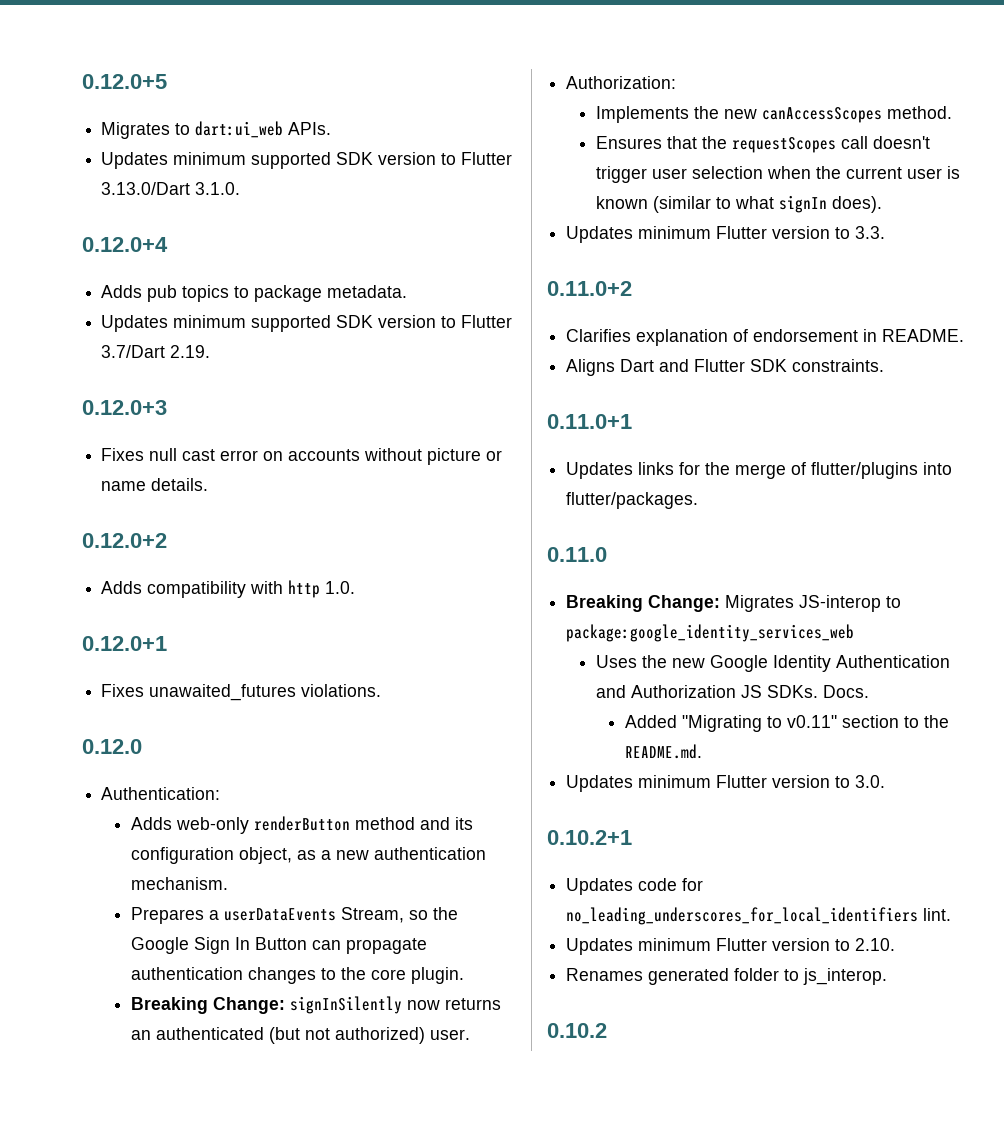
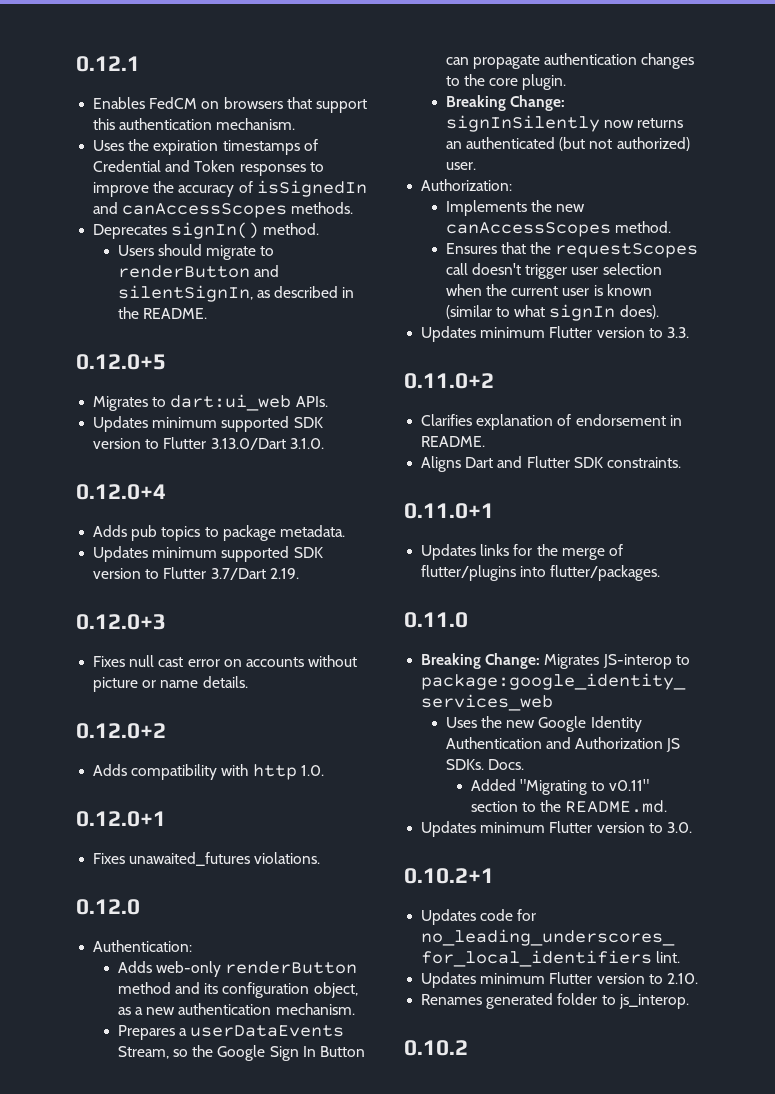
+ 0.12.1
+ Enables FedCM on browsers that support this authentication mechanism.
+ Uses the expiration timestamps of Credential and Token responses to improve the accuracy of isSignedIn and canAccessScopes methods.
+ Deprecates signIn() method.
+ Users should migrate to renderButton and silentSignIn, as described in the README.

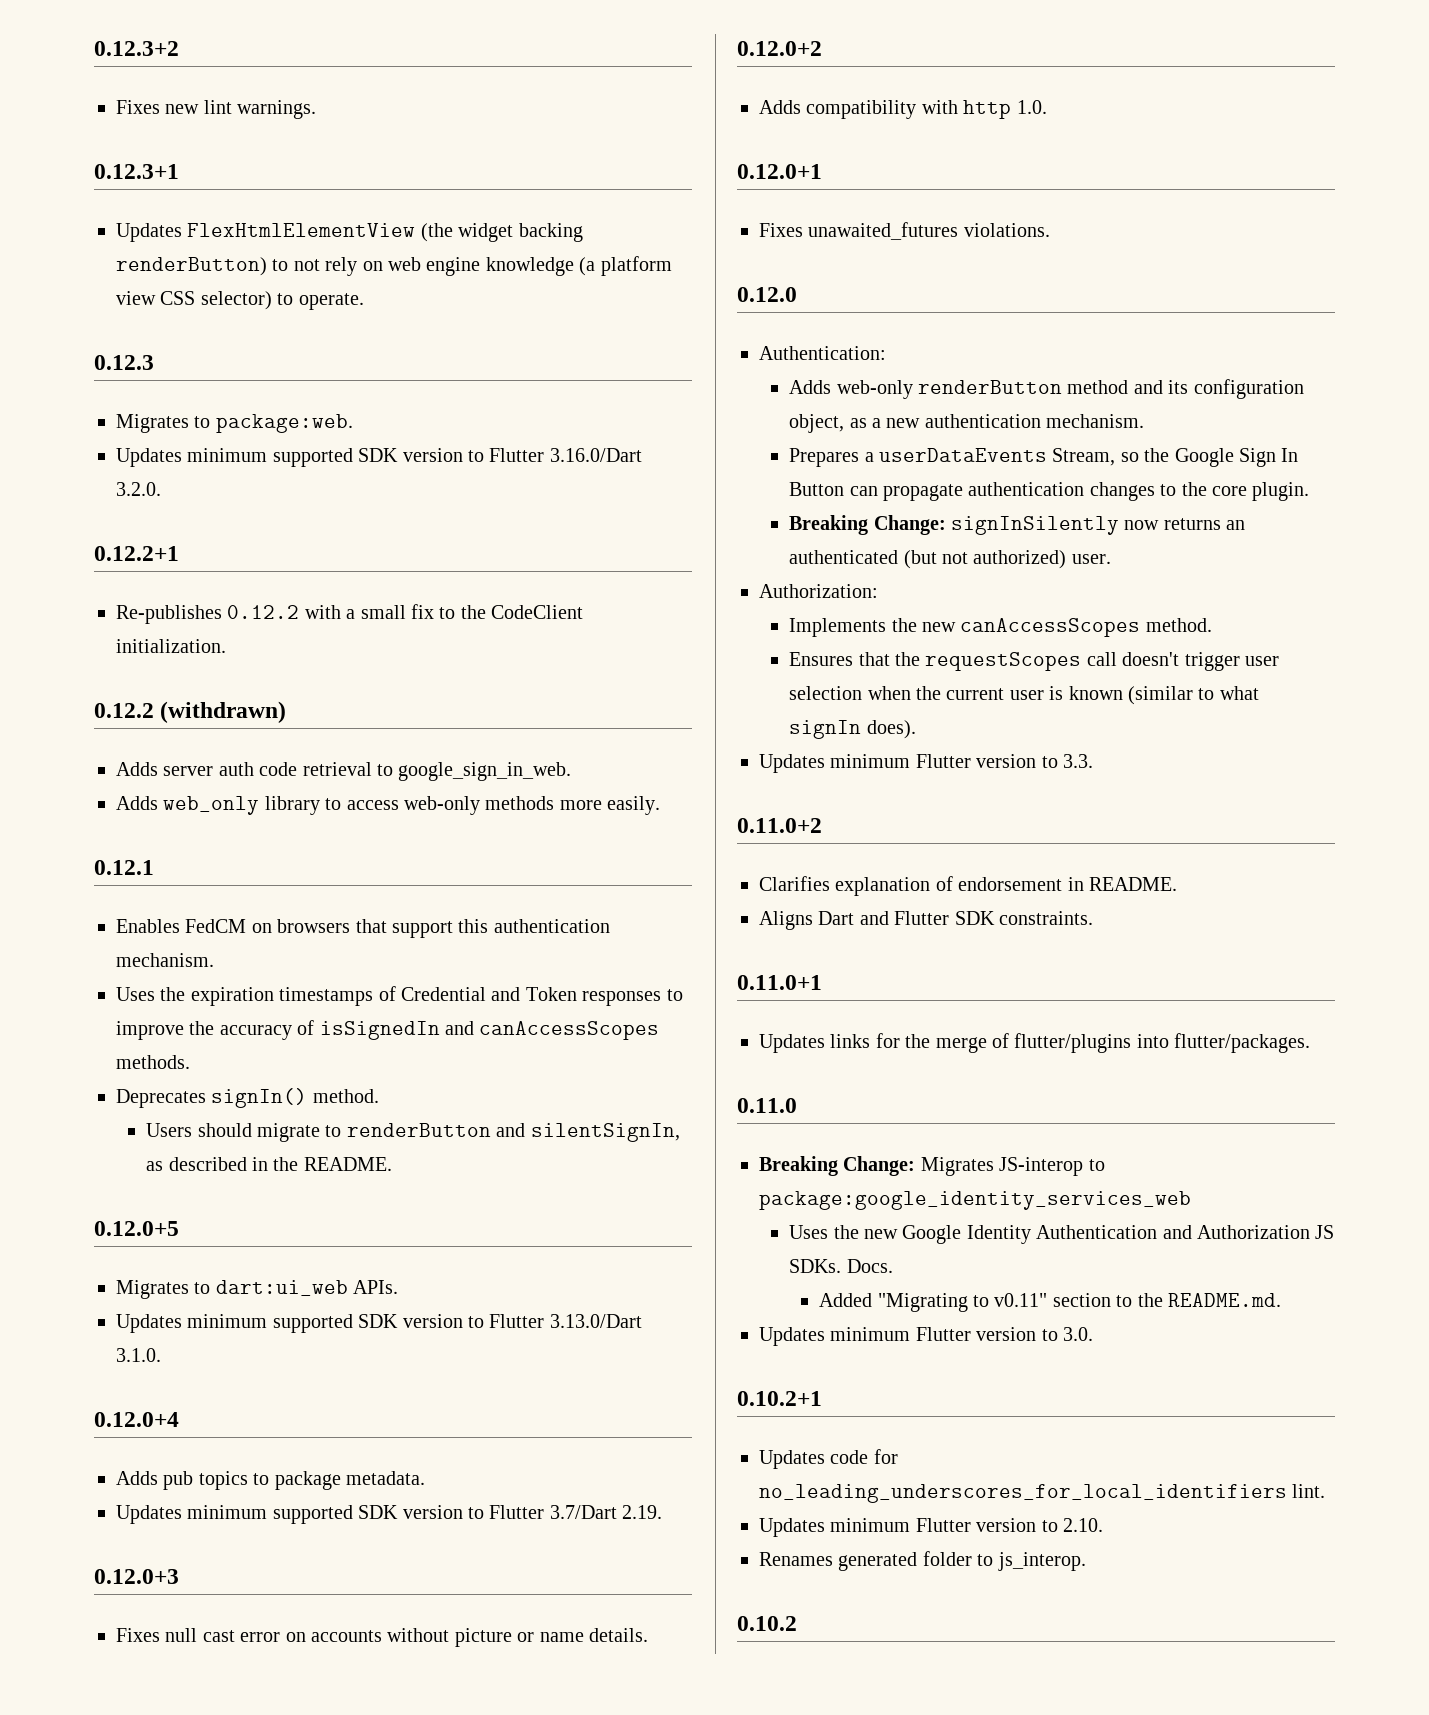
+ 0.12.3+2
+ Fixes new lint warnings.
+ 0.12.3+1
+ Updates FlexHtmlElementView (the widget backing renderButton) to not rely on web engine knowledge (a platform view CSS selector) to operate.
+ 0.12.3
+ Migrates to package:web.
+ Updates minimum supported SDK version to Flutter 3.16.0/Dart 3.2.0.
+ 0.12.2+1
+ Re-publishes 0.12.2 with a small fix to the CodeClient initialization.
+ 0.12.2 (withdrawn)
+ Adds server auth code retrieval to google_sign_in_web.
+ Adds web_only library to access web-only methods more easily.

